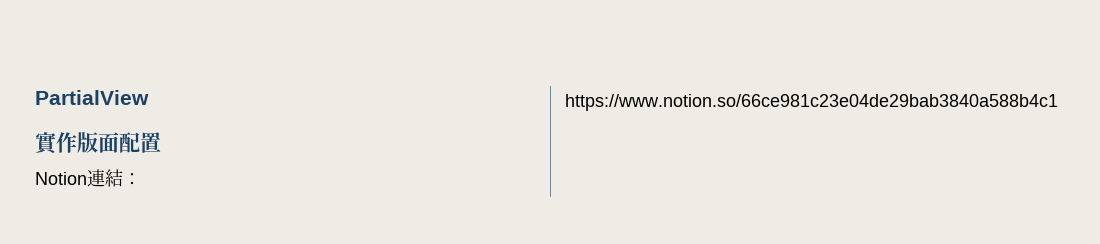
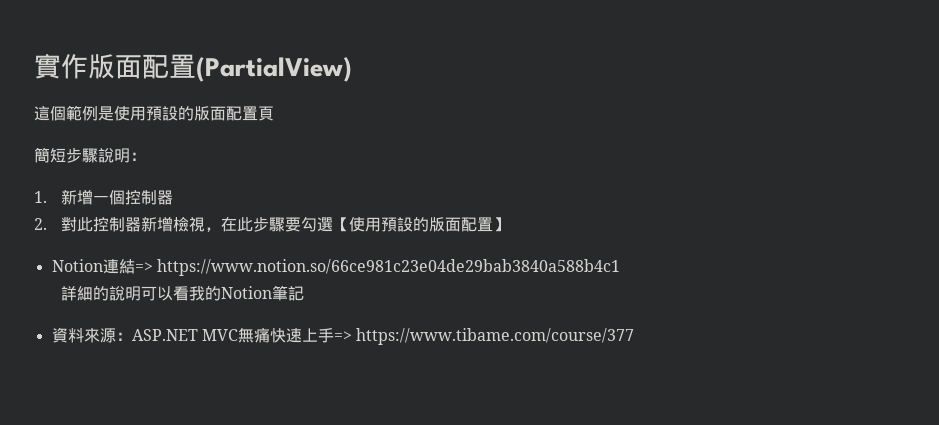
- PartialView
- 實作版面配置
- Notion連結：https://www.notion.so/66ce981c23e04de29bab3840a588b4c1
+ 實作版面配置(PartialView)
+ 這個範例是使用預設的版面配置頁
+ 簡短步驟說明：
+ 1.新增一個控制器
+ 2.對此控制器新增檢視，在此步驟要勾選【使用預設的版面配置】
+ Notion連結=> https://www.notion.so/66ce981c23e04de29bab3840a588b4c1
+ 詳細的說明可以看我的Notion筆記
+ 資料來源：ASP.NET MVC無痛快速上手=> https://www.tibame.com/course/377

